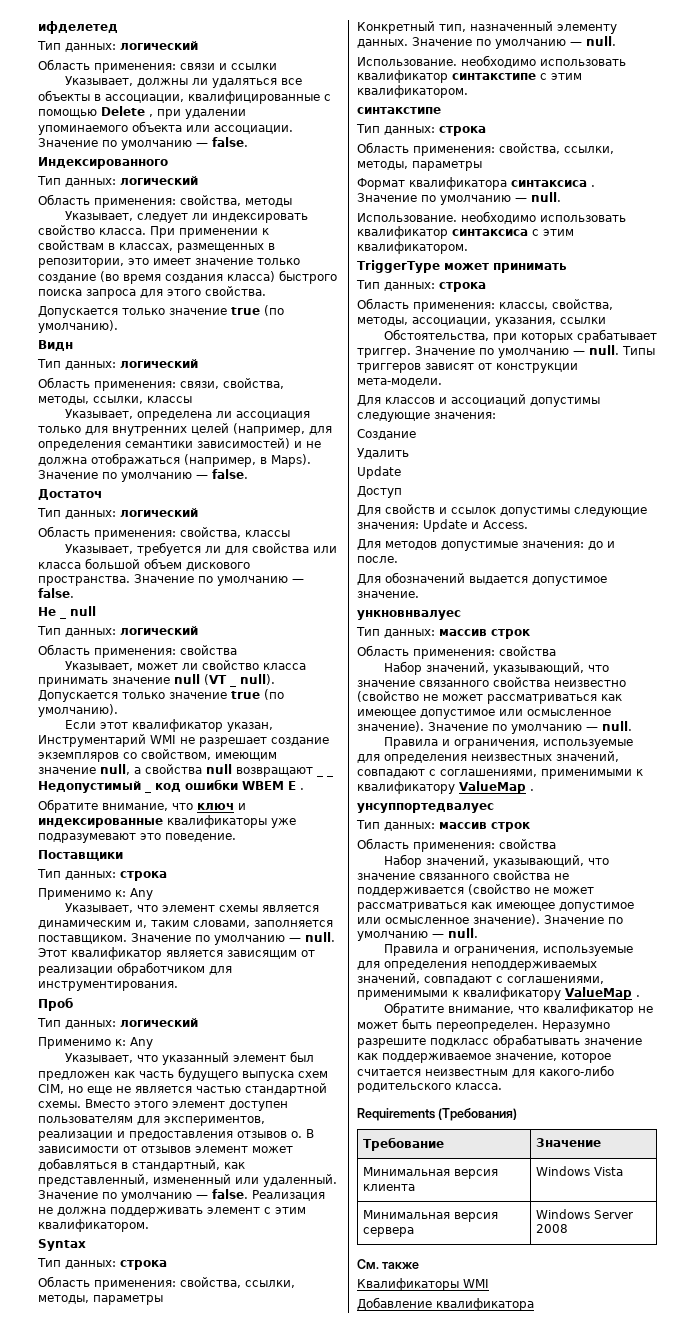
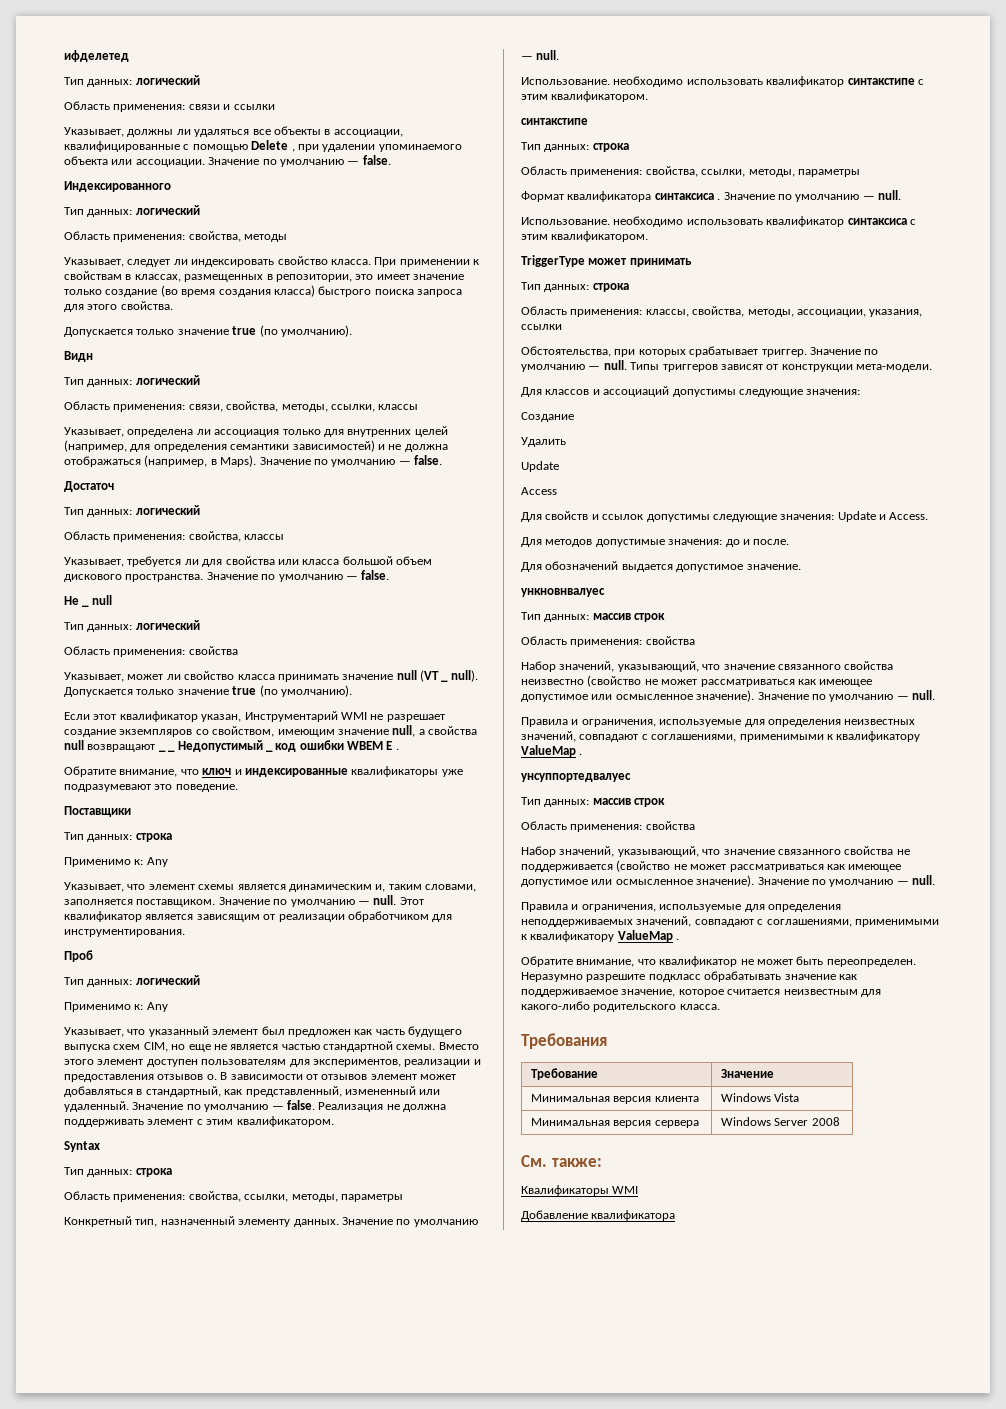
- Доступ
+ Access
- Requirements (Требования)
+ Требования
- См. также
+ См. также:

